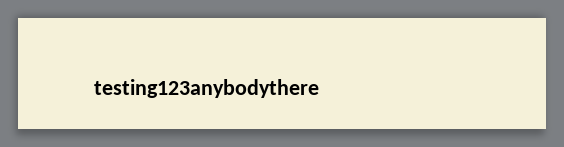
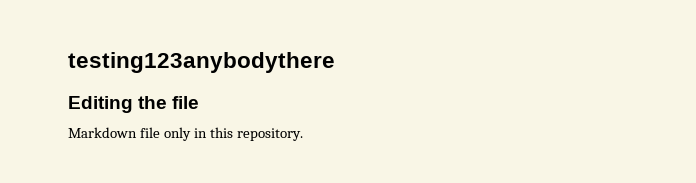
+ Editing the file
+ Markdown file only in this repository.

